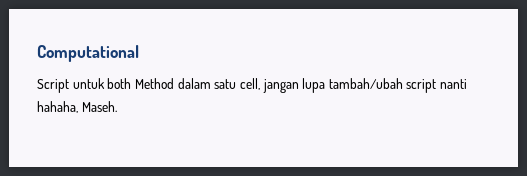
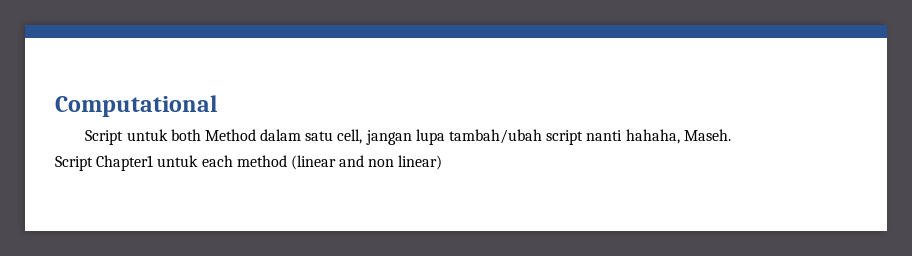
+ Script Chapter1 untuk each method (linear and non linear)

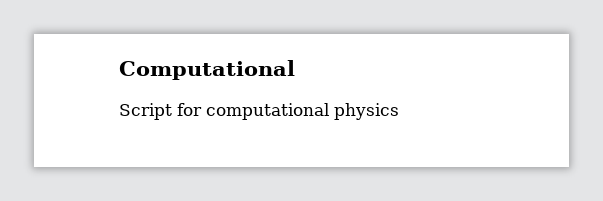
- Script untuk both Method dalam satu cell, jangan lupa tambah/ubah script nanti hahaha, Maseh.
- Script Chapter1 untuk each method (linear and non linear)
+ Script for computational physics

